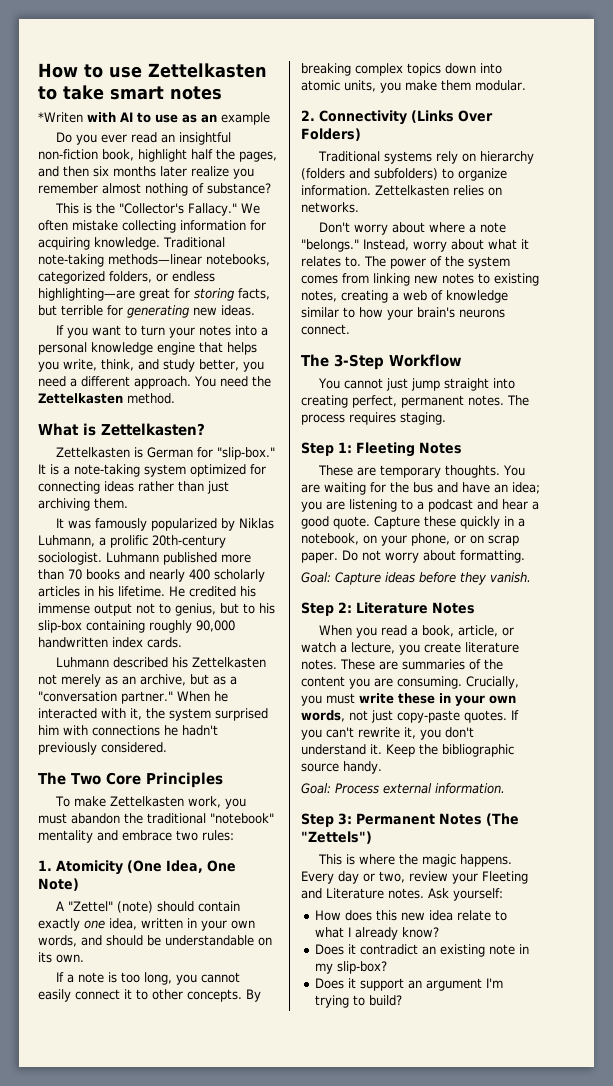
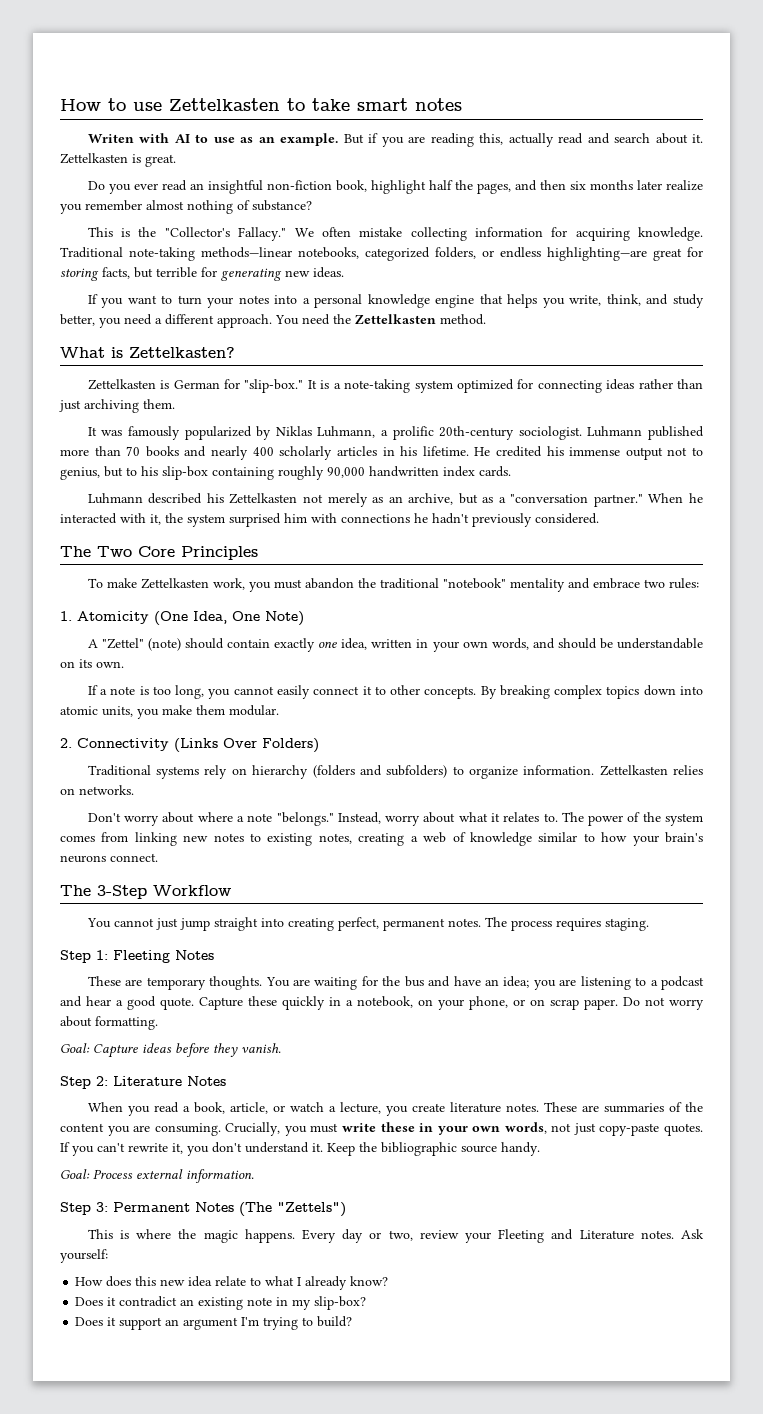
- *Writen with AI to use as an example
+ Writen with AI to use as an example. But if you are reading this, actually read and search about it. Zettelkasten is great.

